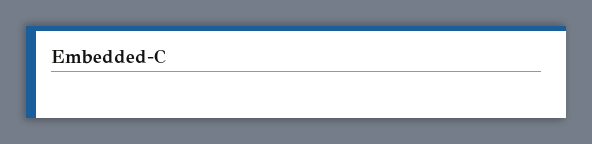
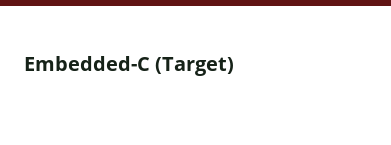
- Embedded-C
+ Embedded-C (Target)

